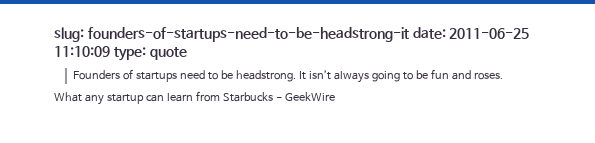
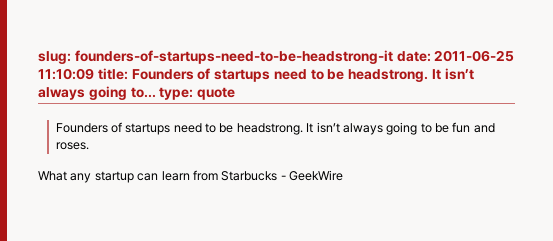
- slug: founders-of-startups-need-to-be-headstrong-it date: 2011-06-25 11:10:09 type: quote
+ slug: founders-of-startups-need-to-be-headstrong-it date: 2011-06-25 11:10:09 title: Founders of startups need to be headstrong. It isn’t always going to... type: quote

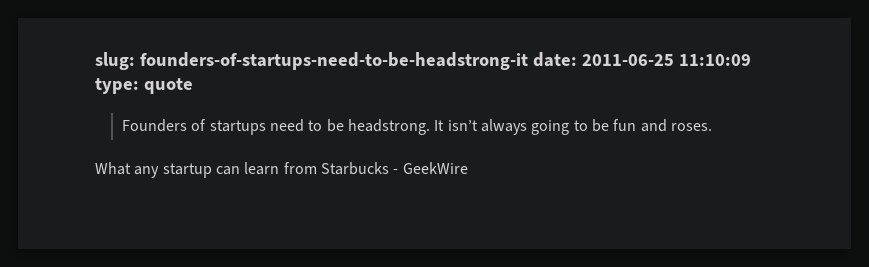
- slug: founders-of-startups-need-to-be-headstrong-it date: 2011-06-25 11:10:09 title: Founders of startups need to be headstrong. It isn’t always going to... type: quote
+ slug: founders-of-startups-need-to-be-headstrong-it date: 2011-06-25 11:10:09 type: quote

